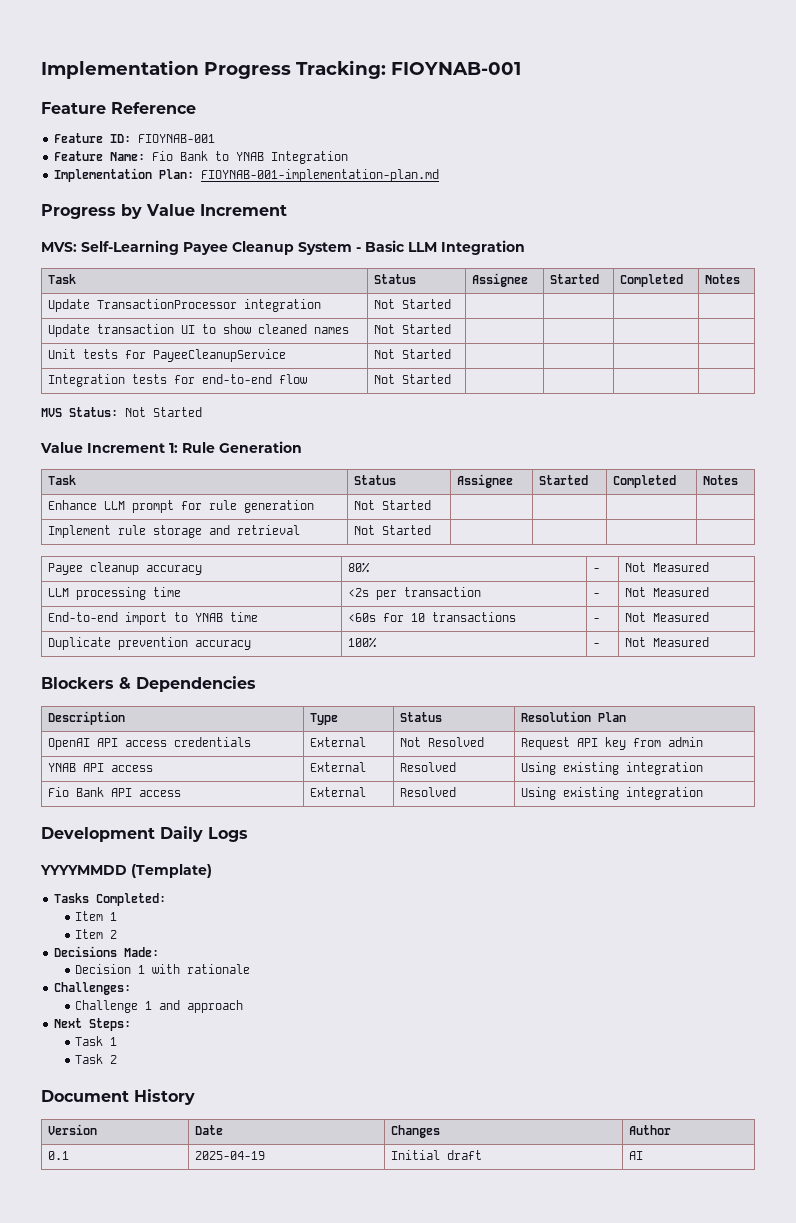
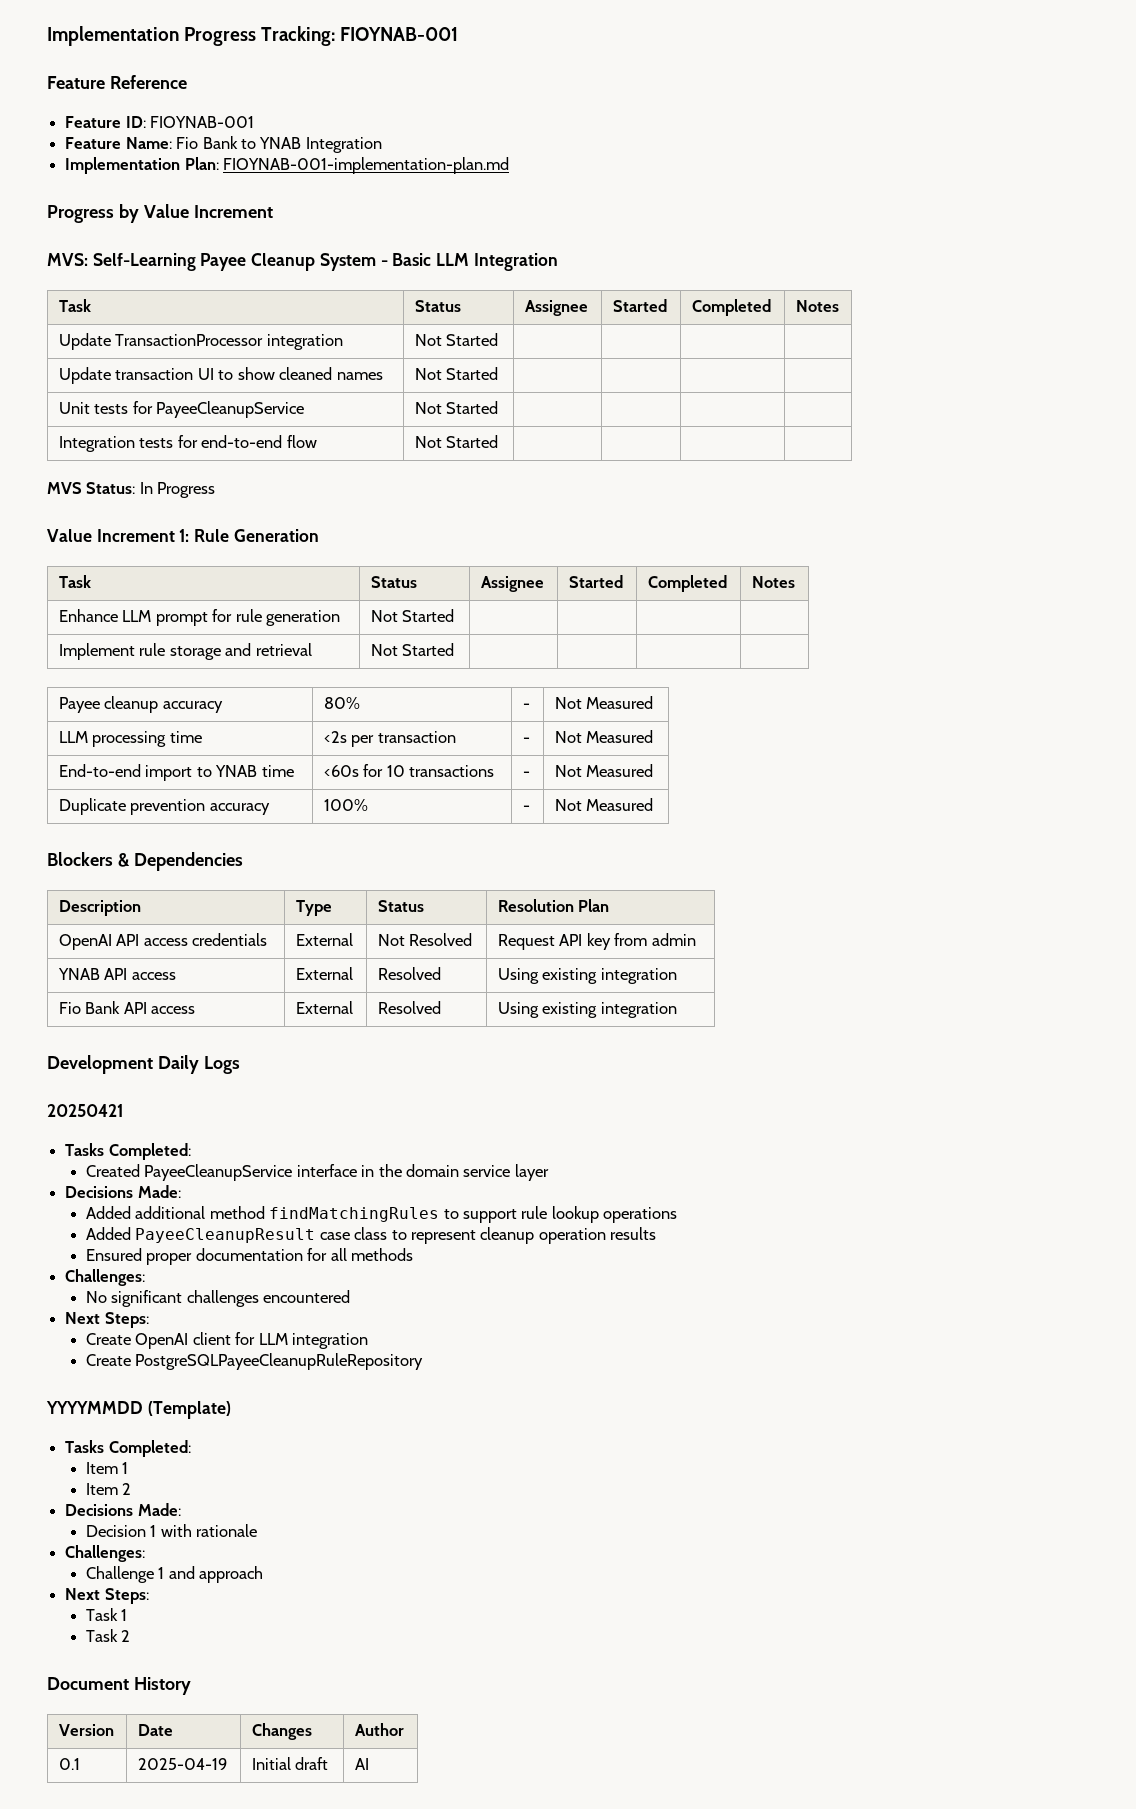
- MVS Status: Not Started
+ MVS Status: In Progress
+ 20250421
+ Tasks Completed:
+ Created PayeeCleanupService interface in the domain service layer
+ Decisions Made:
+ Added additional method findMatchingRules to support rule lookup operations
+ Added PayeeCleanupResult case class to represent cleanup operation results
+ Ensured proper documentation for all methods
+ Challenges:
+ No significant challenges encountered
+ Next Steps:
+ Create OpenAI client for LLM integration
+ Create PostgreSQLPayeeCleanupRuleRepository

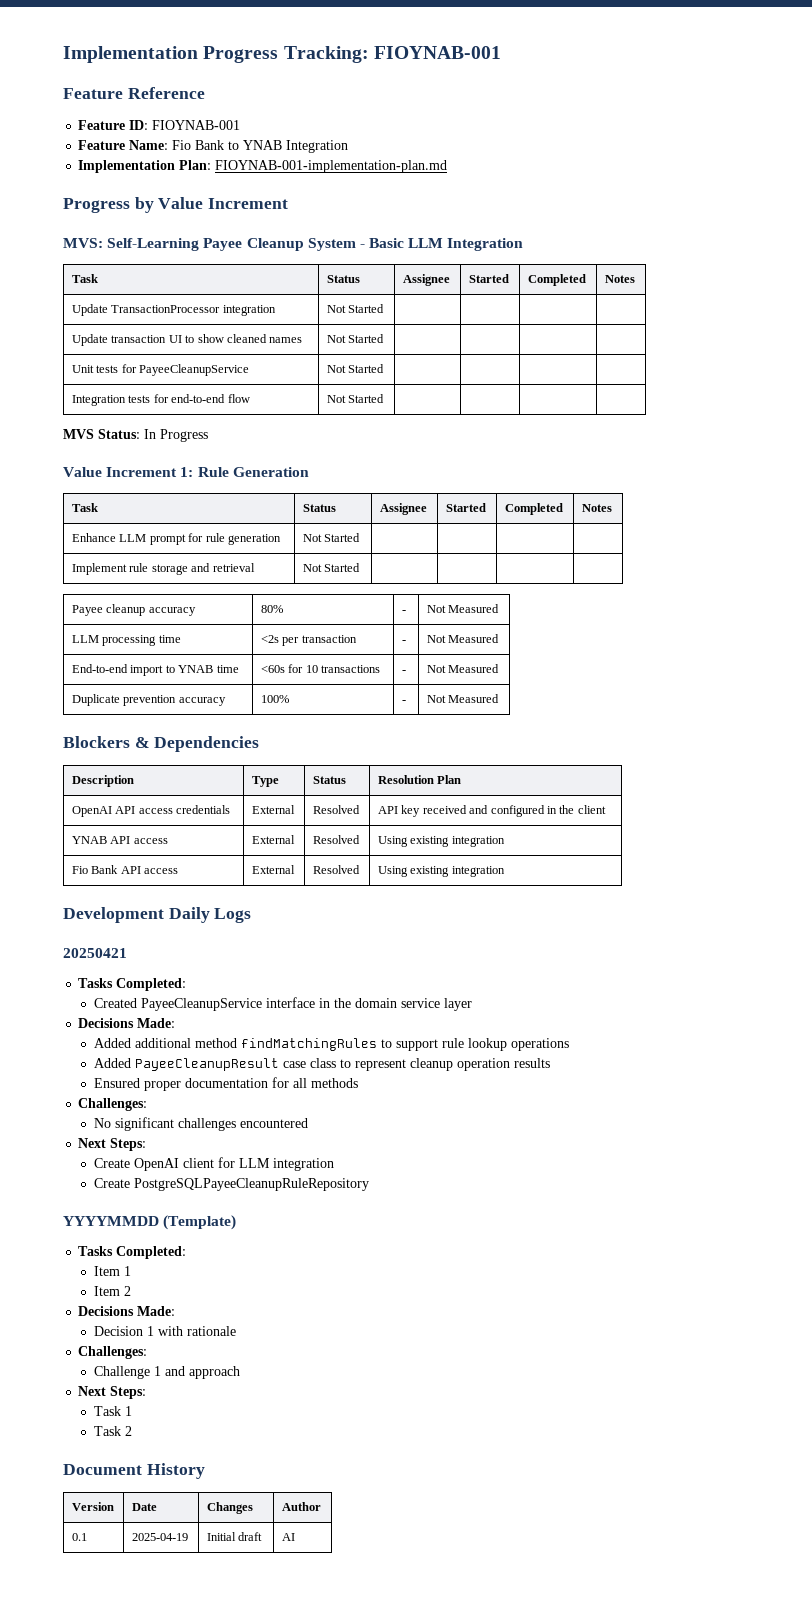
- OpenAI API access credentials | External | Not Resolved | Request API key from admin
+ OpenAI API access credentials | External | Resolved | API key received and configured in the client

